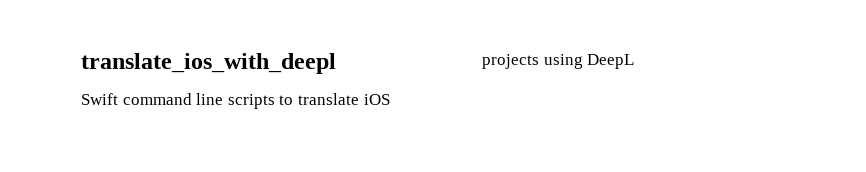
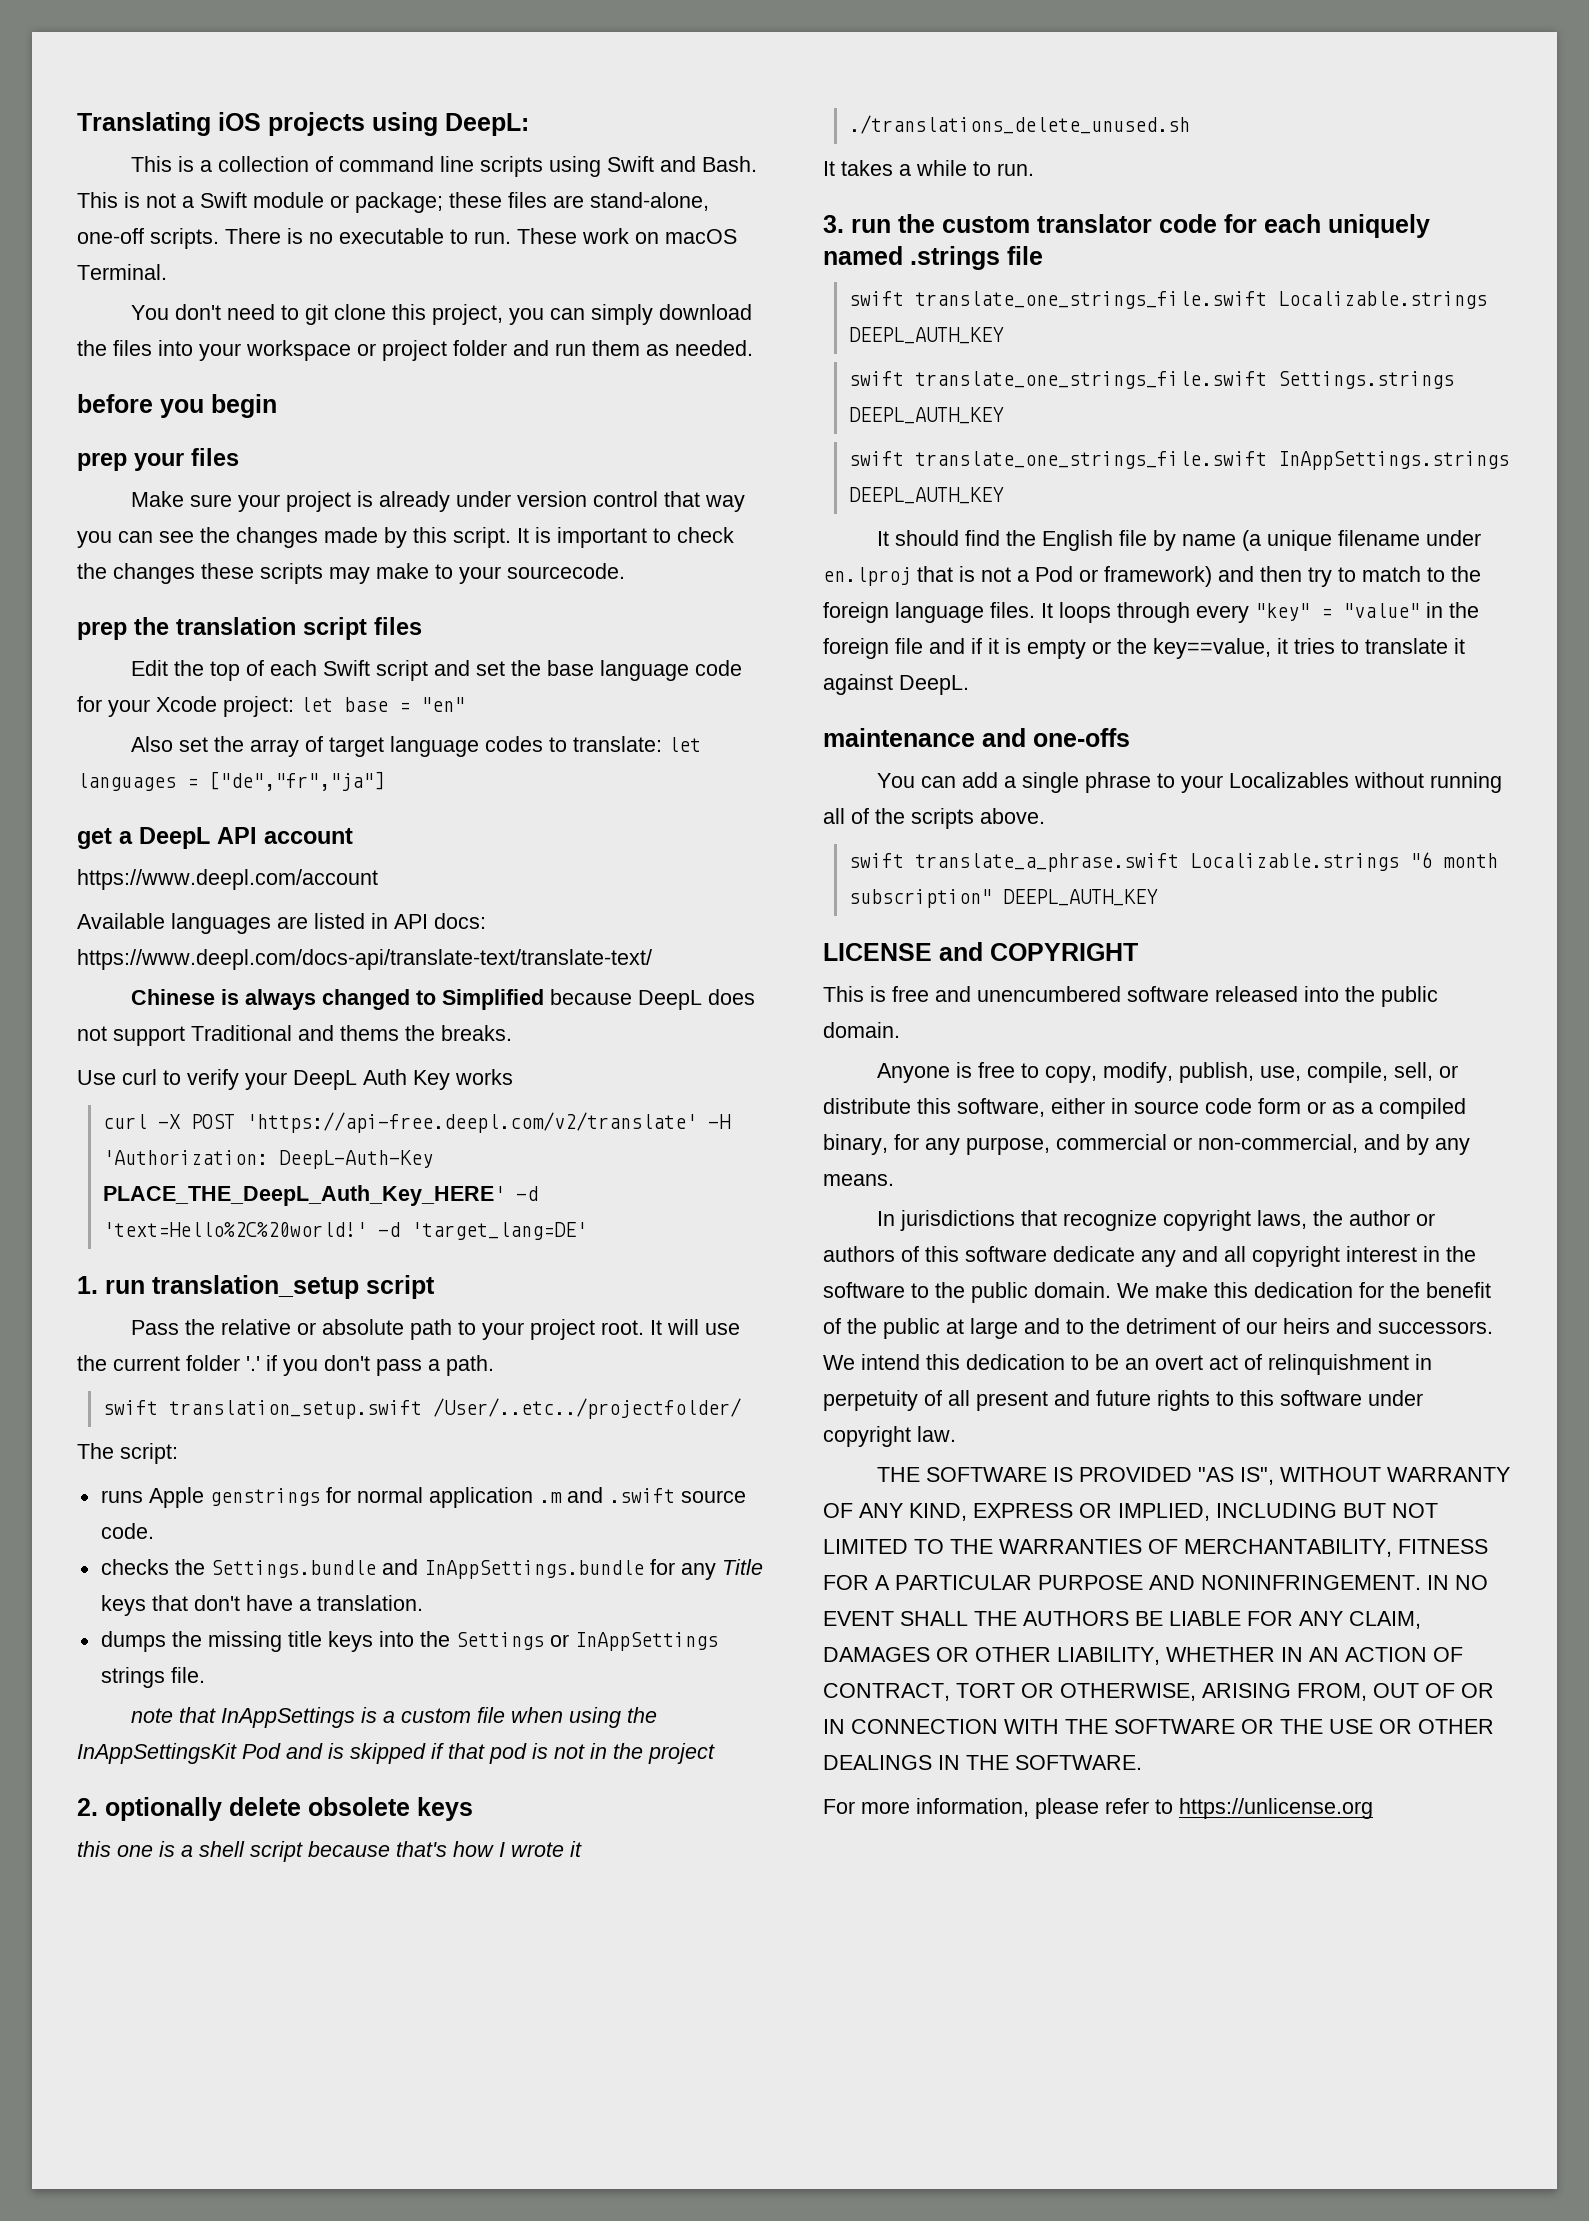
- translate_ios_with_deepl
- Swift command line scripts to translate iOS projects using DeepL
+ Translating iOS projects using DeepL:
+ This is a collection of command line scripts using Swift and Bash. This is not a Swift module or package; these files are stand-alone, one-off scripts. There is no executable to run. These work on macOS Terminal.
+ You don't need to git clone this project, you can simply download the files into your workspace or project folder and run them as needed.
+ before you begin
+ prep your files
+ Make sure your project is already under version control that way you can see the changes made by this script. It is important to check the changes these scripts may make to your sourcecode.
+ prep the translation script files
+ Edit the top of each Swift script and set the base language code for your Xcode project: let base = "en"
+ Also set the array of target language codes to translate: let languages = ["de","fr","ja"]
+ get a DeepL API account
+ https://www.deepl.com/account
+ Available languages are listed in API docs: https://www.deepl.com/docs-api/translate-text/translate-text/
+ Chinese is always changed to Simplified because DeepL does not support Traditional and thems the breaks.
+ Use curl to verify your DeepL Auth Key works
+ curl -X POST 'https://api-free.deepl.com/v2/translate' -H 'Authorization: DeepL-Auth-Key PLACE_THE_DeepL_Auth_Key_HERE' -d 'text=Hello%2C%20world!' -d 'target_lang=DE'
+ 1. run translation_setup script
+ Pass the relative or absolute path to your project root. It will use the current folder '.' if you don't pass a path.
+ swift translation_setup.swift /User/..etc../projectfolder/
+ The script:
+ runs Apple genstrings for normal application .m and .swift source code.
+ checks the Settings.bundle and InAppSettings.bundle for any Title keys that don't have a translation.
+ dumps the missing title keys into the Settings or InAppSettings strings file.
+ note that InAppSettings is a custom file when using the InAppSettingsKit Pod and is skipped if that pod is not in the project
+ 2. optionally delete obsolete keys
+ this one is a shell script because that's how I wrote it
+ ./translations_delete_unused.sh
+ It takes a while to run.
+ 3. run the custom translator code for each uniquely named .strings file
+ swift translate_one_strings_file.swift Localizable.strings DEEPL_AUTH_KEY
+ swift translate_one_strings_file.swift Settings.strings DEEPL_AUTH_KEY
+ swift translate_one_strings_file.swift InAppSettings.strings DEEPL_AUTH_KEY
+ It should find the English file by name (a unique filename under en.lproj that is not a Pod or framework) and then try to match to the foreign language files. It loops through every "key" = "value" in the foreign file and if it is empty or the key==value, it tries to translate it against DeepL.
+ maintenance and one-offs
+ You can add a single phrase to your Localizables without running all of the scripts above.
+ swift translate_a_phrase.swift Localizable.strings "6 month subscription" DEEPL_AUTH_KEY
+ LICENSE and COPYRIGHT
+ This is free and unencumbered software released into the public domain.
+ Anyone is free to copy, modify, publish, use, compile, sell, or distribute this software, either in source code form or as a compiled binary, for any purpose, commercial or non-commercial, and by any means.
+ In jurisdictions that recognize copyright laws, the author or authors of this software dedicate any and all copyright interest in the software to the public domain. We make this dedication for the benefit of the public at large and to the detriment of our heirs and successors. We intend this dedication to be an overt act of relinquishment in perpetuity of all present and future rights to this software under copyright law.
+ THE SOFTWARE IS PROVIDED "AS IS", WITHOUT WARRANTY OF ANY KIND, EXPRESS OR IMPLIED, INCLUDING BUT NOT LIMITED TO THE WARRANTIES OF MERCHANTABILITY, FITNESS FOR A PARTICULAR PURPOSE AND NONINFRINGEMENT. IN NO EVENT SHALL THE AUTHORS BE LIABLE FOR ANY CLAIM, DAMAGES OR OTHER LIABILITY, WHETHER IN AN ACTION OF CONTRACT, TORT OR OTHERWISE, ARISING FROM, OUT OF OR IN CONNECTION WITH THE SOFTWARE OR THE USE OR OTHER DEALINGS IN THE SOFTWARE.
+ For more information, please refer to https://unlicense.org

